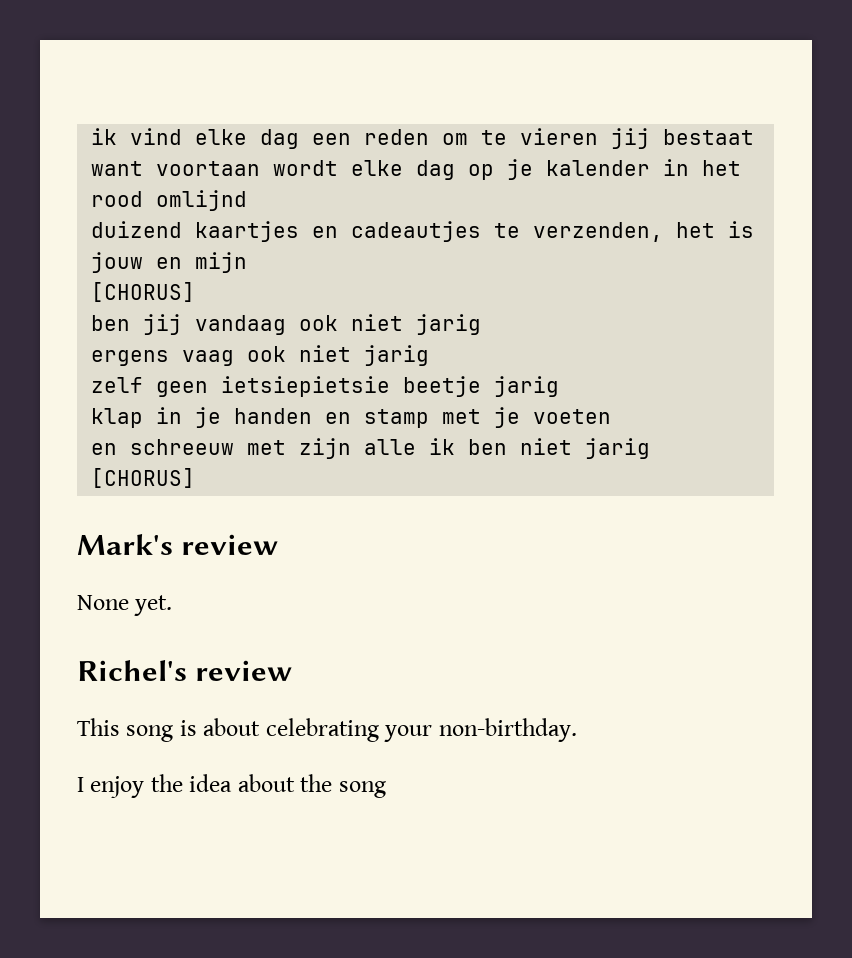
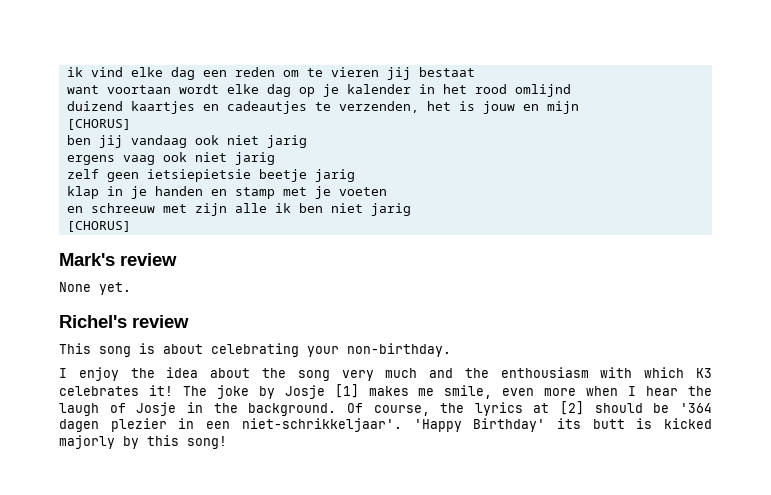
- I enjoy the idea about the song
+ I enjoy the idea about the song very much and the enthousiasm with which K3 celebrates it! The joke by Josje [1] makes me smile, even more when I hear the laugh of Josje in the background. Of course, the lyrics at [2] should be '364 dagen plezier in een niet-schrikkeljaar'. 'Happy Birthday' its butt is kicked majorly by this song!

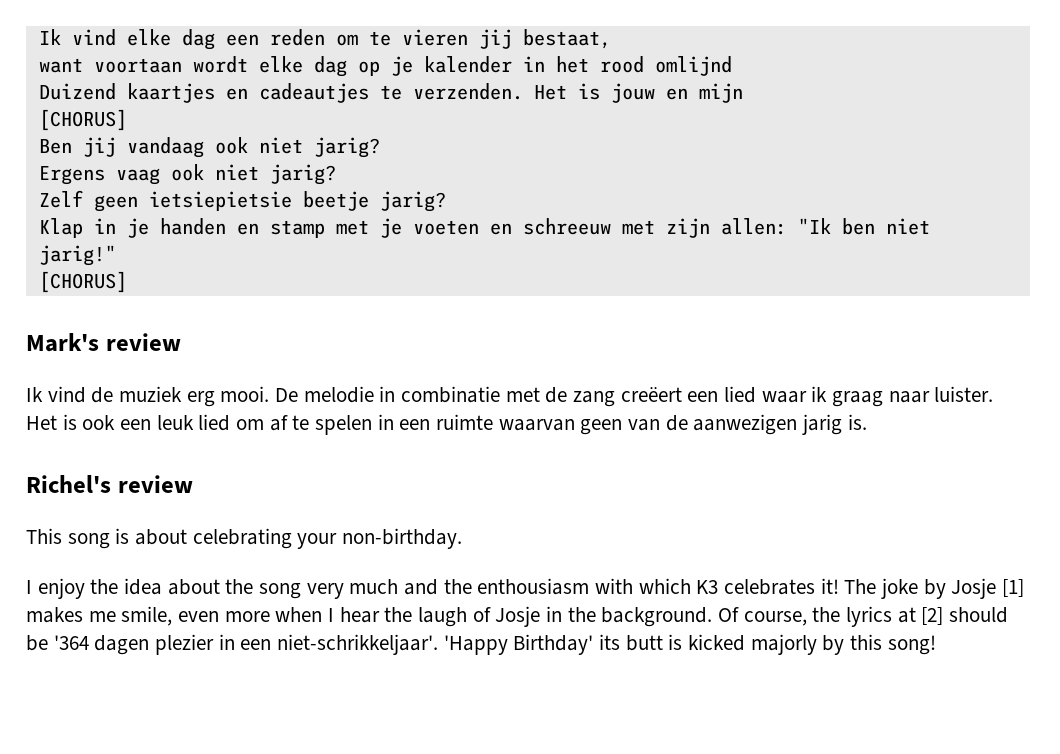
- ik vind elke dag een reden om te vieren jij bestaat
+ Ik vind elke dag een reden om te vieren jij bestaat,
- duizend kaartjes en cadeautjes te verzenden, het is jouw en mijn
+ Duizend kaartjes en cadeautjes te verzenden. Het is jouw en mijn
- ben jij vandaag ook niet jarig
- ergens vaag ook niet jarig
- zelf geen ietsiepietsie beetje jarig
- klap in je handen en stamp met je voeten
- en schreeuw met zijn alle ik ben niet jarig
+ Ben jij vandaag ook niet jarig?
+ Ergens vaag ook niet jarig?
+ Zelf geen ietsiepietsie beetje jarig?
+ Klap in je handen en stamp met je voeten en schreeuw met zijn allen: "Ik ben niet jarig!"
- None yet.
+ Ik vind de muziek erg mooi. De melodie in combinatie met de zang creëert een lied waar ik graag naar luister. Het is ook een leuk lied om af te spelen in een ruimte waarvan geen van de aanwezigen jarig is.

